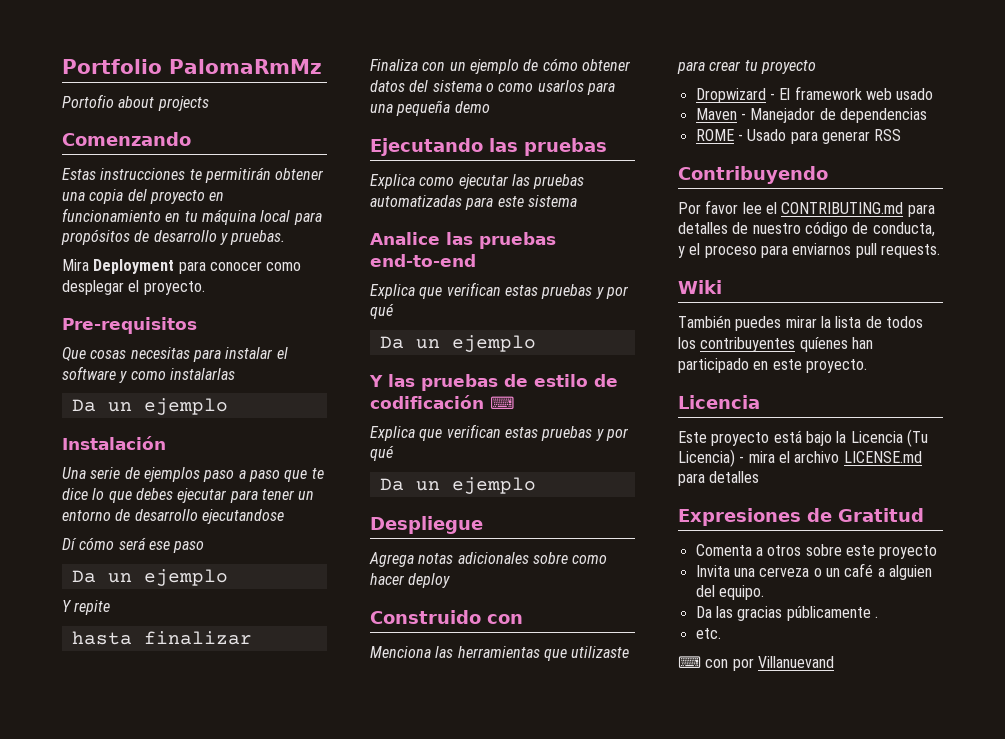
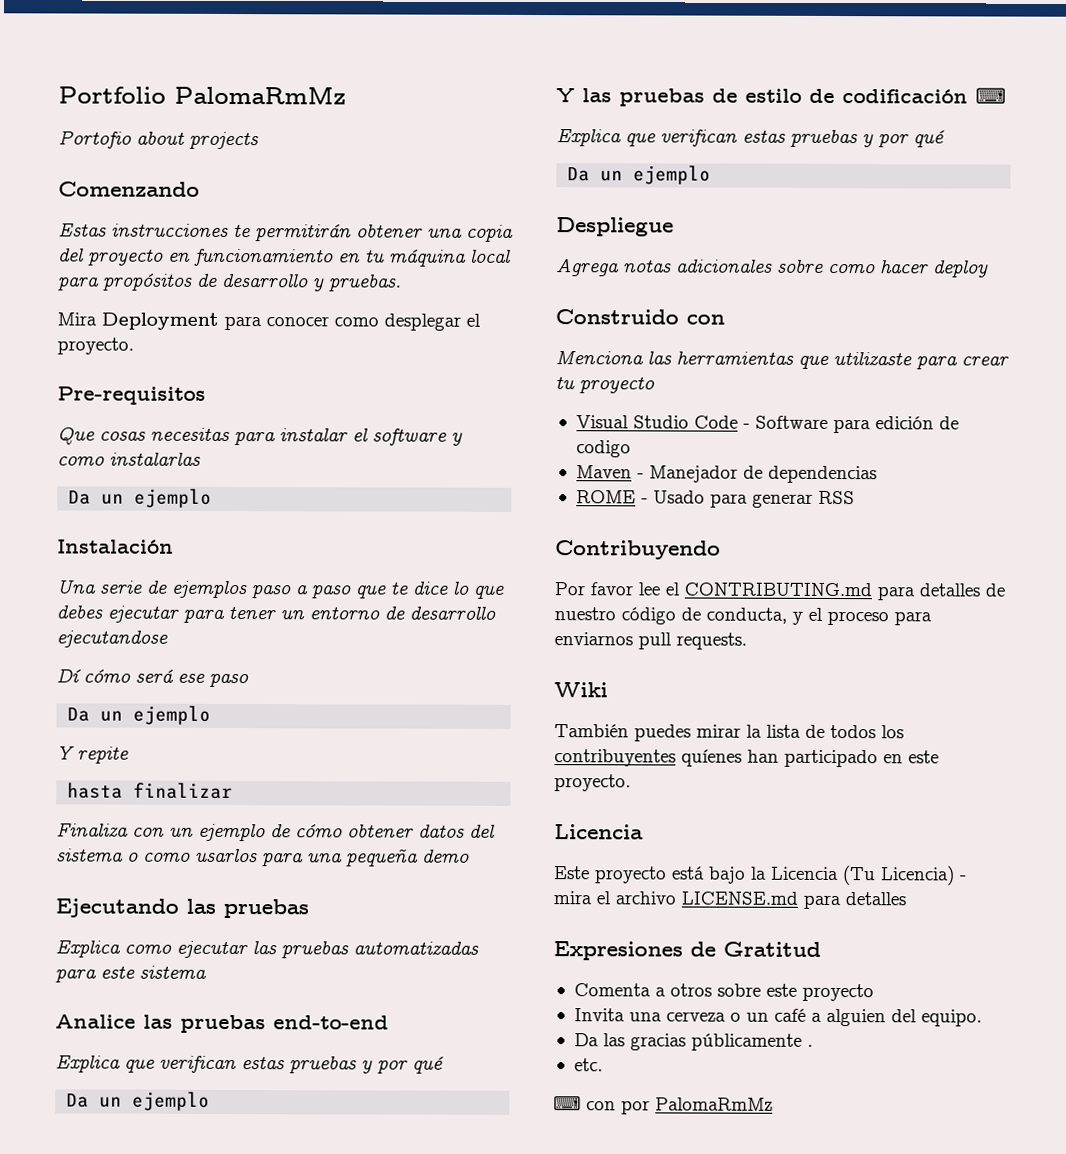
- Dropwizard - El framework web usado
+ Visual Studio Code - Software para edición de codigo
- ⌨ con por Villanuevand
+ ⌨ con por PalomaRmMz

